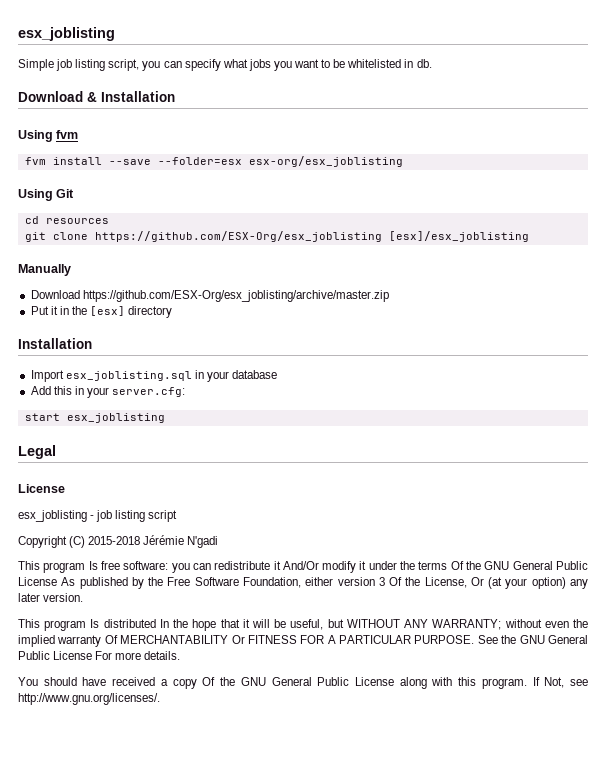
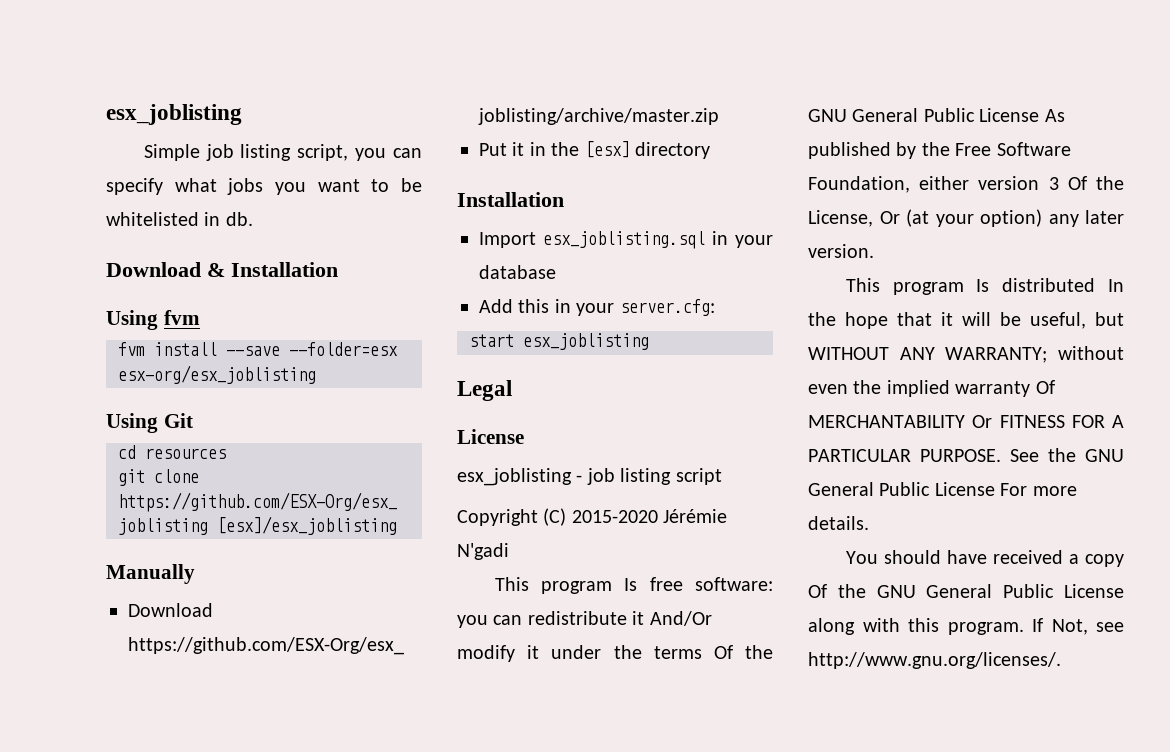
- Copyright (C) 2015-2018 Jérémie N'gadi
+ Copyright (C) 2015-2020 Jérémie N'gadi

